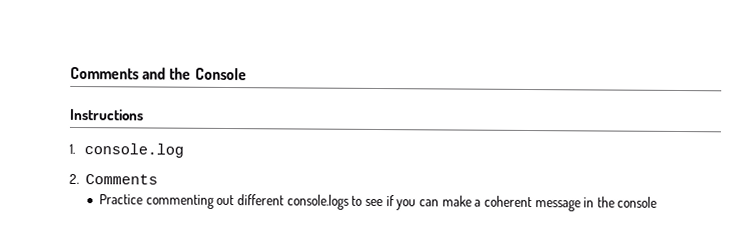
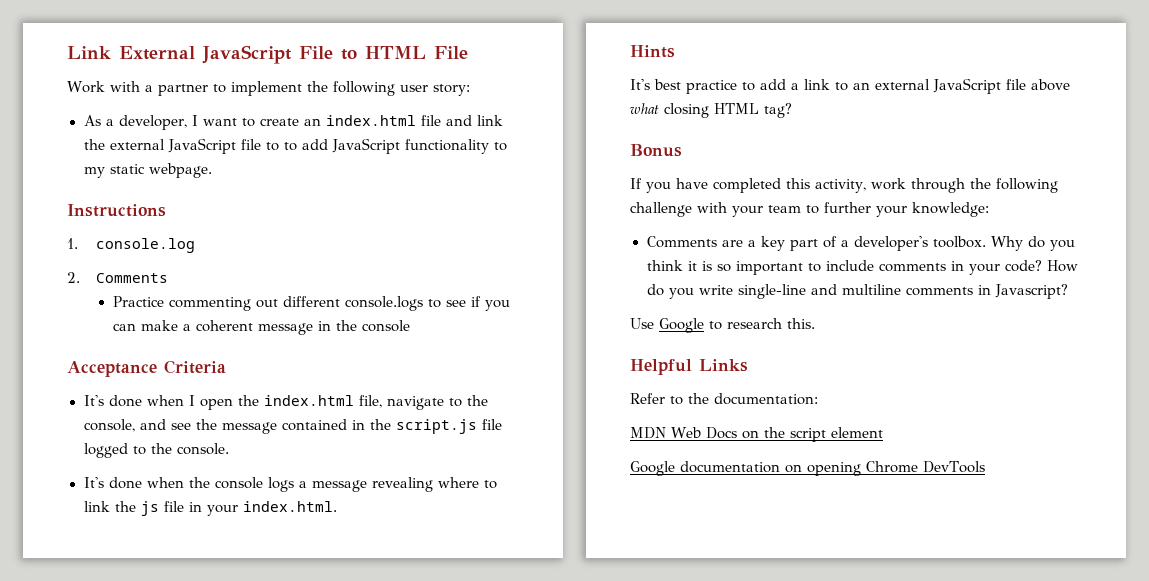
- Comments and the Console
+ Link External JavaScript File to HTML File
+ Work with a partner to implement the following user story:
+ As a developer, I want to create an index.html file and link the external JavaScript file to to add JavaScript functionality to my static webpage.
+ Acceptance Criteria
+ It's done when I open the index.html file, navigate to the console, and see the message contained in the script.js file logged to the console.
+ It's done when the console logs a message revealing where to link the js file in your index.html.
+ Hints
+ It's best practice to add a link to an external JavaScript file above what closing HTML tag?
+ Bonus
+ If you have completed this activity, work through the following challenge with your team to further your knowledge:
+ Comments are a key part of a developer's toolbox. Why do you think it is so important to include comments in your code? How do you write single-line and multiline comments in Javascript?
+ Use Google to research this.
+ Helpful Links
+ Refer to the documentation:
+ MDN Web Docs on the script element
+ Google documentation on opening Chrome DevTools

